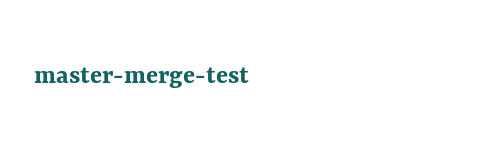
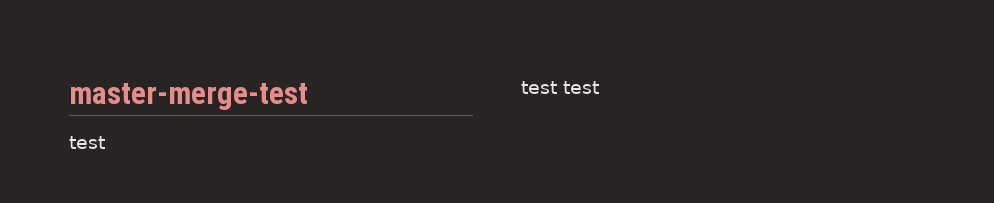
  master-merge-test
+ test
+ test test

